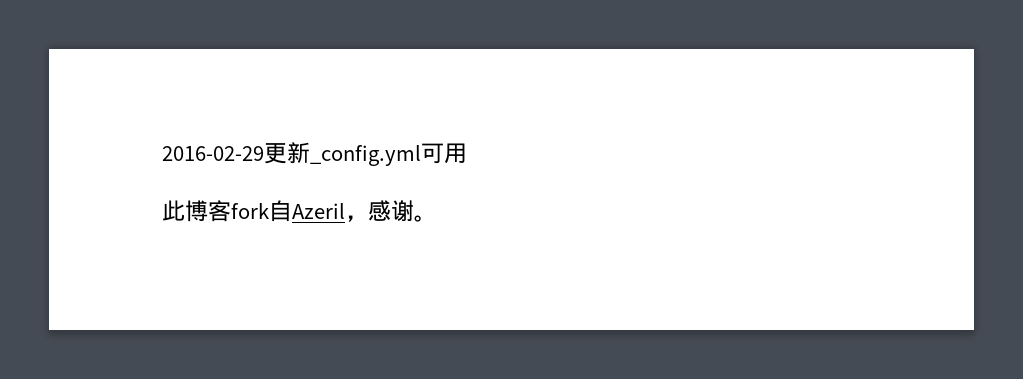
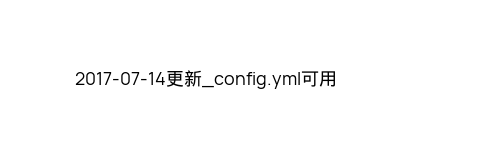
- 2016-02-29更新_config.yml可用
+ 2017-07-14更新_config.yml可用
- 此博客fork自Azeril，感谢。

